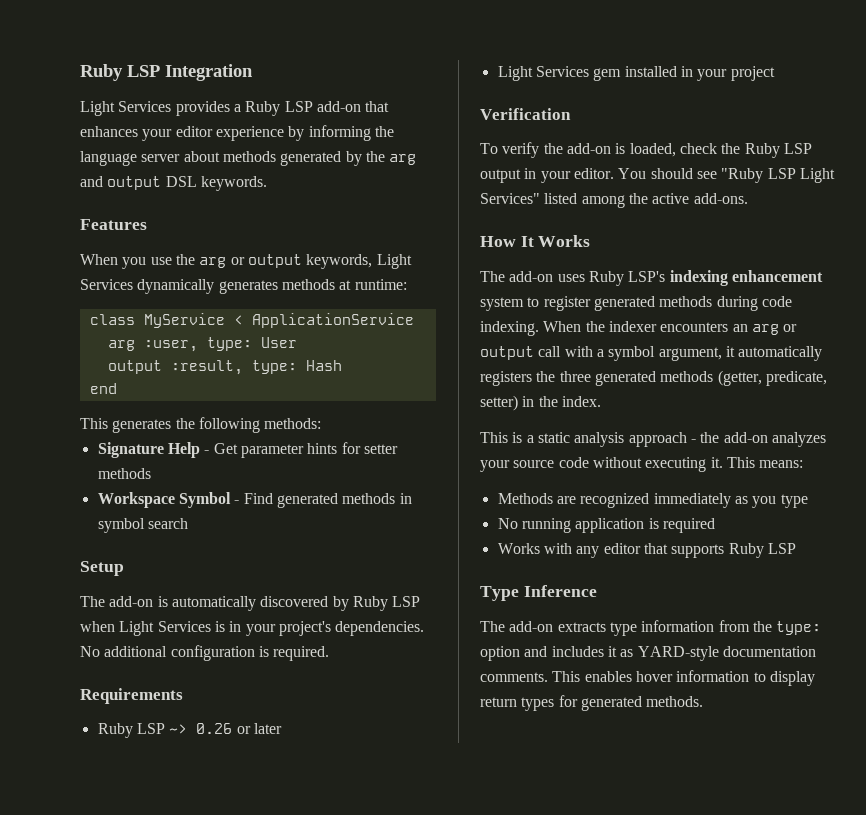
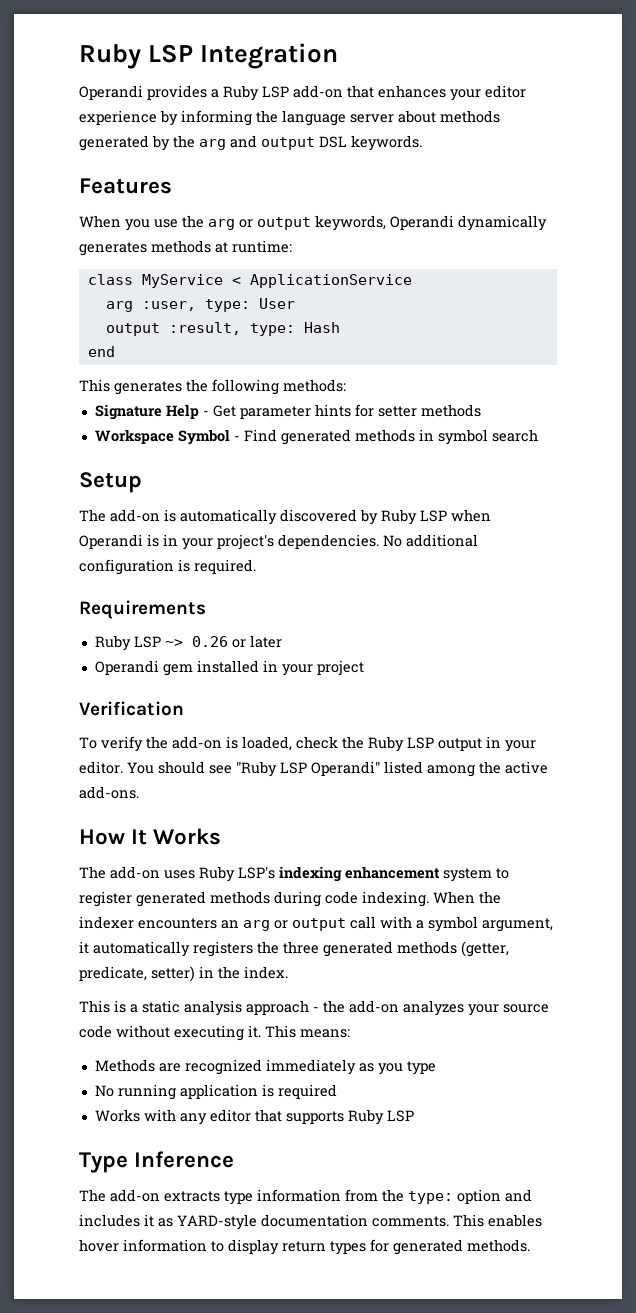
- Light Services provides a Ruby LSP add-on that enhances your editor experience by informing the language server about methods generated by the arg and output DSL keywords.
+ Operandi provides a Ruby LSP add-on that enhances your editor experience by informing the language server about methods generated by the arg and output DSL keywords.
- When you use the arg or output keywords, Light Services dynamically generates methods at runtime:
+ When you use the arg or output keywords, Operandi dynamically generates methods at runtime:
- The add-on is automatically discovered by Ruby LSP when Light Services is in your project's dependencies.
+ The add-on is automatically discovered by Ruby LSP when Operandi is in your project's dependencies.
- Light Services gem installed in your project
+ Operandi gem installed in your project
- You should see "Ruby LSP Light Services" listed among the active add-ons.
+ You should see "Ruby LSP Operandi" listed among the active add-ons.

